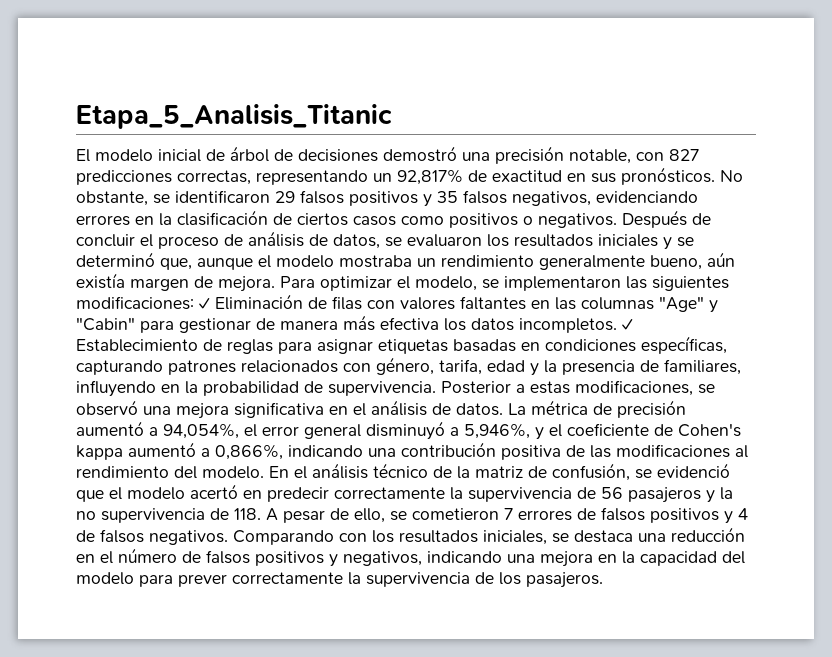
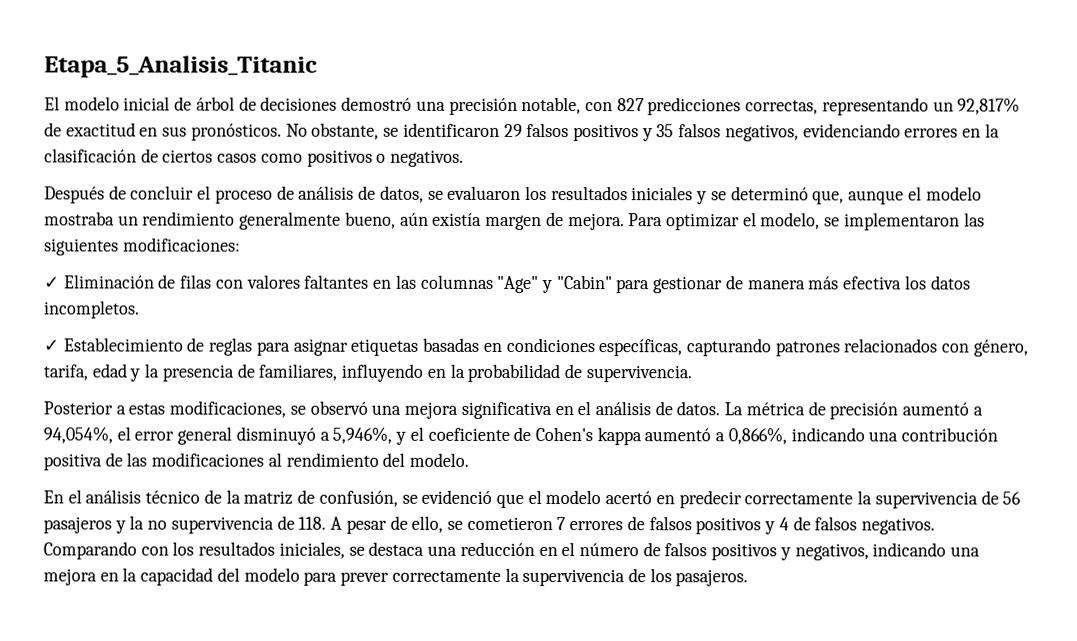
- No obstante, se identificaron 29 falsos positivos y 35 falsos negativos, evidenciando errores en la clasificación de ciertos casos como positivos o negativos. Después de concluir el proceso de análisis de datos, se evaluaron los resultados iniciales y se determinó que, aunque el modelo mostraba un rendimiento generalmente bueno, aún existía margen de mejora.
+ No obstante, se identificaron 29 falsos positivos y 35 falsos negativos, evidenciando errores en la clasificación de ciertos casos como positivos o negativos.
+ Después de concluir el proceso de análisis de datos, se evaluaron los resultados iniciales y se determinó que, aunque el modelo mostraba un rendimiento generalmente bueno, aún existía margen de mejora.
- Para optimizar el modelo, se implementaron las siguientes modificaciones: ✓ Eliminación de filas con valores faltantes en las columnas "Age" y "Cabin" para gestionar de manera más efectiva los datos incompletos. ✓ Establecimiento de reglas para asignar etiquetas basadas en condiciones específicas, capturando patrones relacionados con género, tarifa, edad y la presencia de familiares, influyendo en la probabilidad de supervivencia. Posterior a estas modificaciones, se observó una mejora significativa en el análisis de datos.
+ Para optimizar el modelo, se implementaron las siguientes modificaciones:
+ ✓ Eliminación de filas con valores faltantes en las columnas "Age" y "Cabin" para gestionar de manera más efectiva los datos incompletos.
+ ✓ Establecimiento de reglas para asignar etiquetas basadas en condiciones específicas, capturando patrones relacionados con género, tarifa, edad y la presencia de familiares, influyendo en la probabilidad de supervivencia.
+ Posterior a estas modificaciones, se observó una mejora significativa en el análisis de datos.
- La métrica de precisión aumentó a 94,054%, el error general disminuyó a 5,946%, y el coeficiente de Cohen's kappa aumentó a 0,866%, indicando una contribución positiva de las modificaciones al rendimiento del modelo. En el análisis técnico de la matriz de confusión, se evidenció que el modelo acertó en predecir correctamente la supervivencia de 56 pasajeros y la no supervivencia de 118. A pesar de ello, se cometieron 7 errores de falsos positivos y 4 de falsos negativos.
+ La métrica de precisión aumentó a 94,054%, el error general disminuyó a 5,946%, y el coeficiente de Cohen's kappa aumentó a 0,866%, indicando una contribución positiva de las modificaciones al rendimiento del modelo.
+ En el análisis técnico de la matriz de confusión, se evidenció que el modelo acertó en predecir correctamente la supervivencia de 56 pasajeros y la no supervivencia de 118. A pesar de ello, se cometieron 7 errores de falsos positivos y 4 de falsos negativos.

